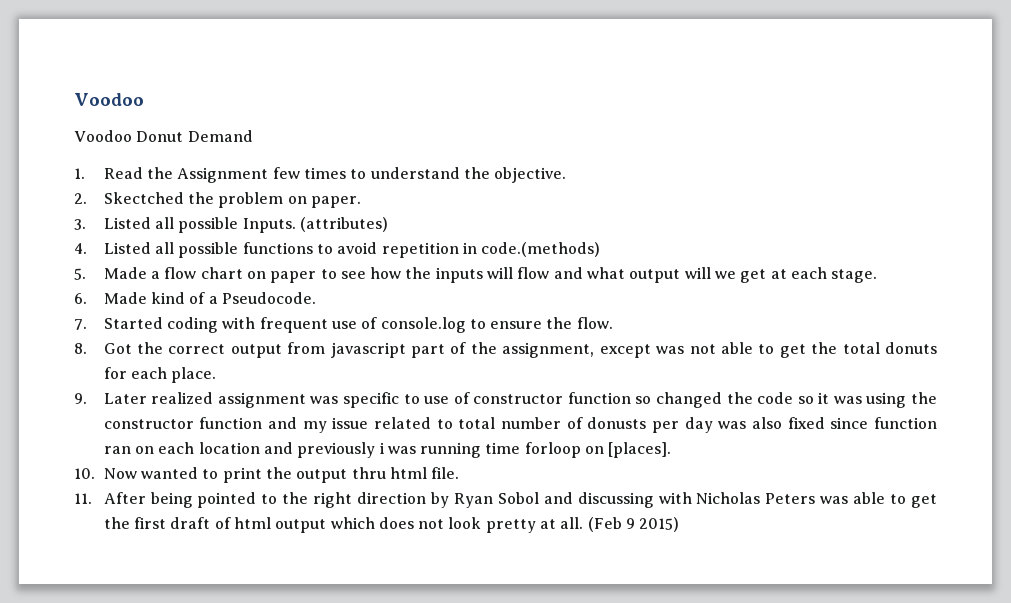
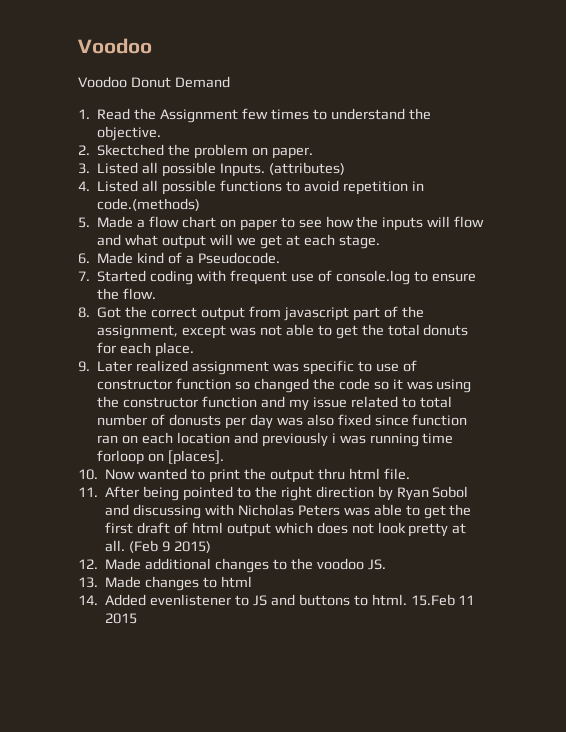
+ 12. Made additional changes to the voodoo JS.
+ 13. Made changes to html
+ 14. Added evenlistener to JS and buttons to html. 15.Feb 11 2015

